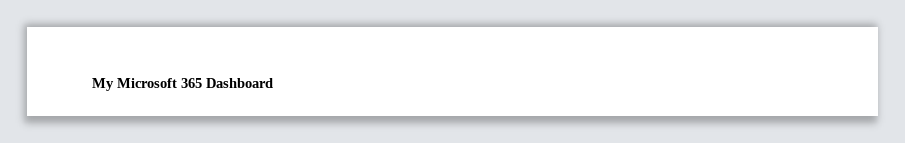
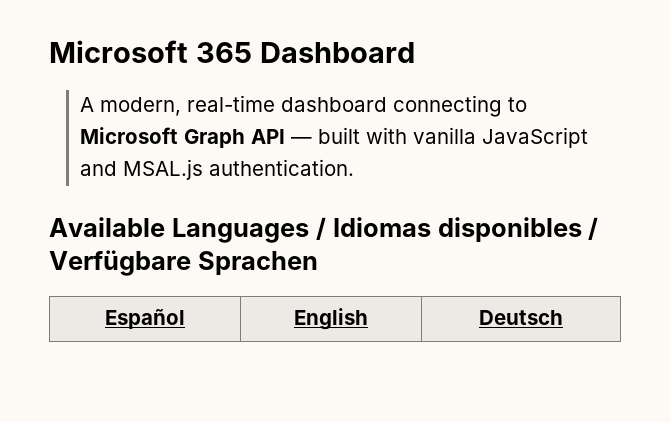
- My Microsoft 365 Dashboard
+ Microsoft 365 Dashboard
+ A modern, real-time dashboard connecting to Microsoft Graph API — built with vanilla JavaScript and MSAL.js authentication.
+ Available Languages / Idiomas disponibles / Verfügbare Sprachen
+ Español | English | Deutsch

